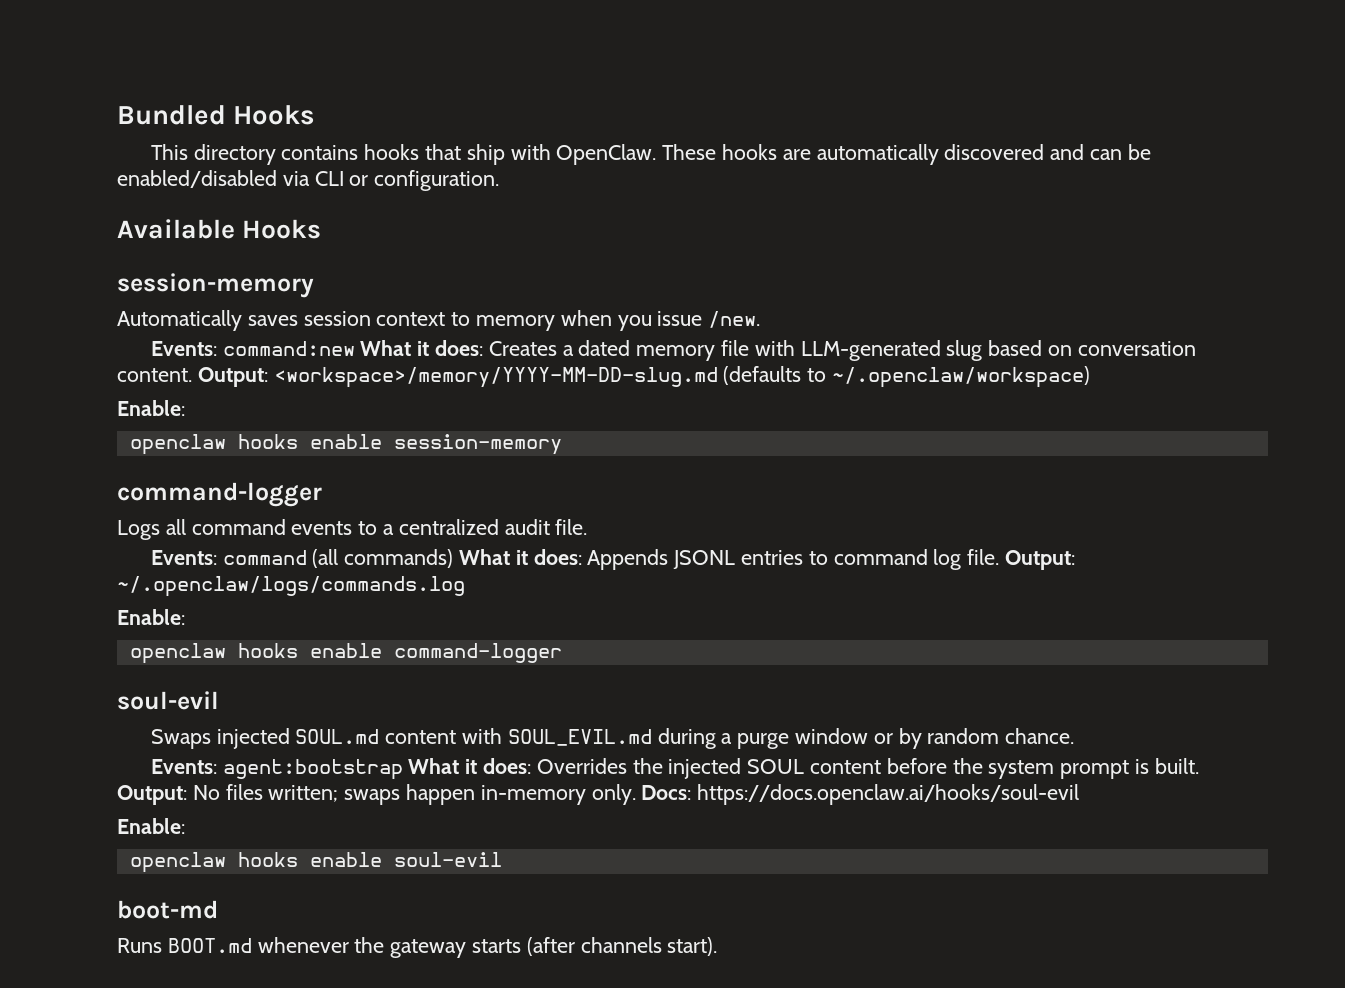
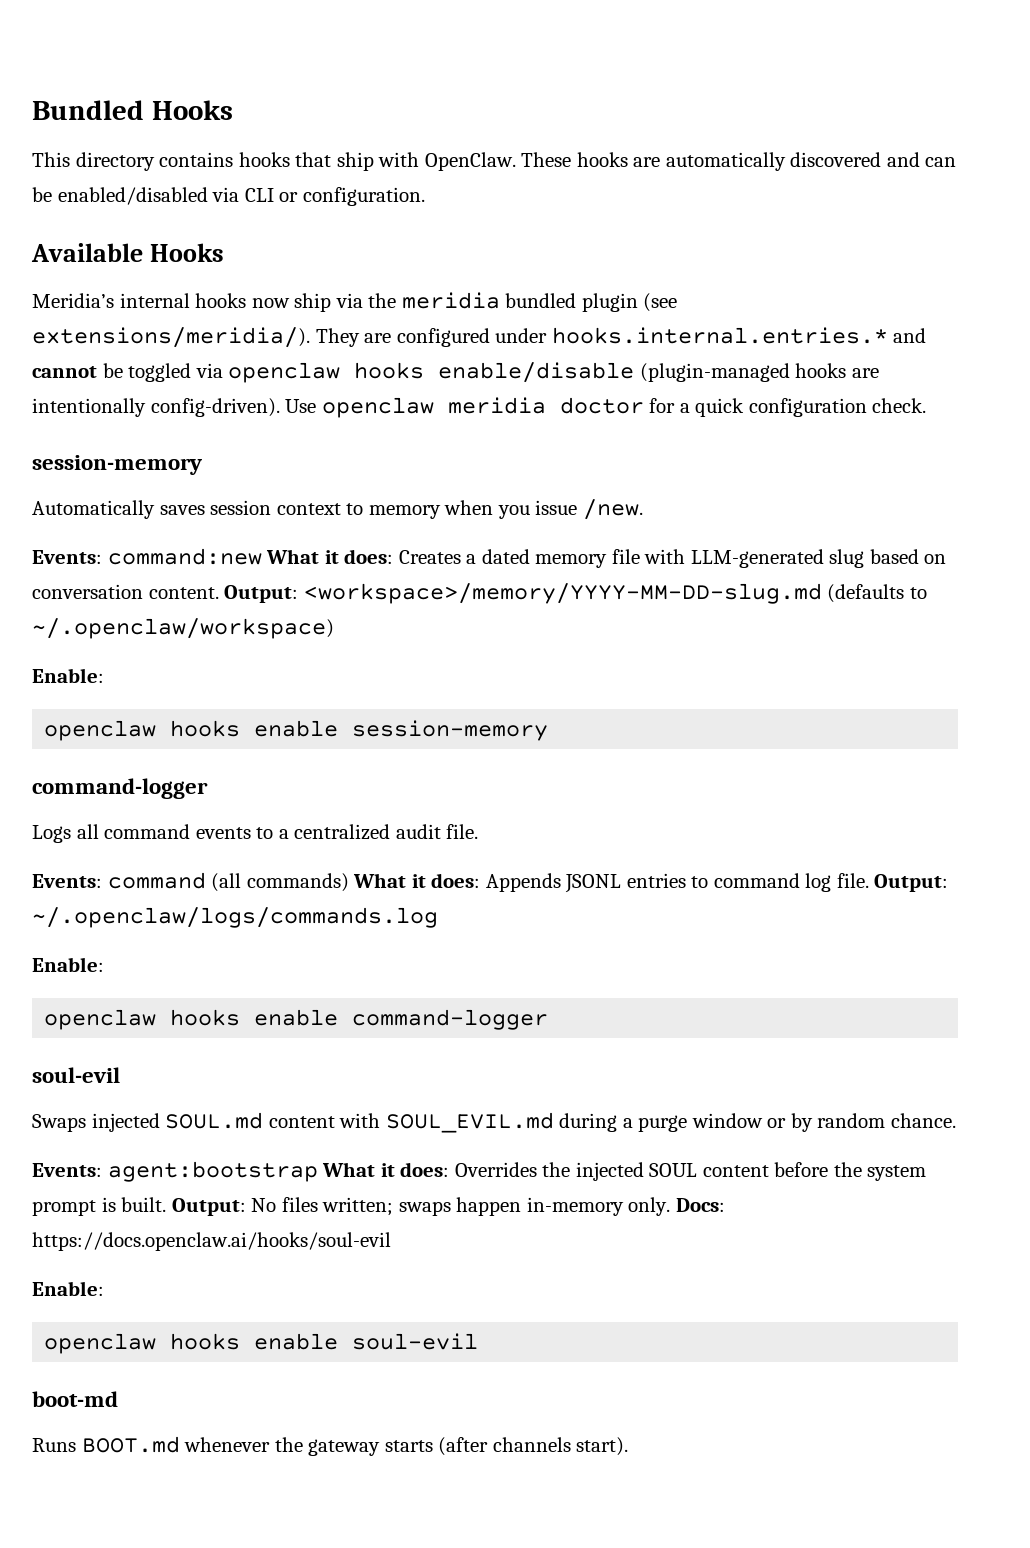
+ Meridia’s internal hooks now ship via the meridia bundled plugin (see extensions/meridia/). They are configured under hooks.internal.entries.* and cannot be toggled via openclaw hooks enable/disable (plugin-managed hooks are intentionally config-driven). Use openclaw meridia doctor for a quick configuration check.

